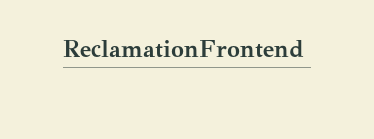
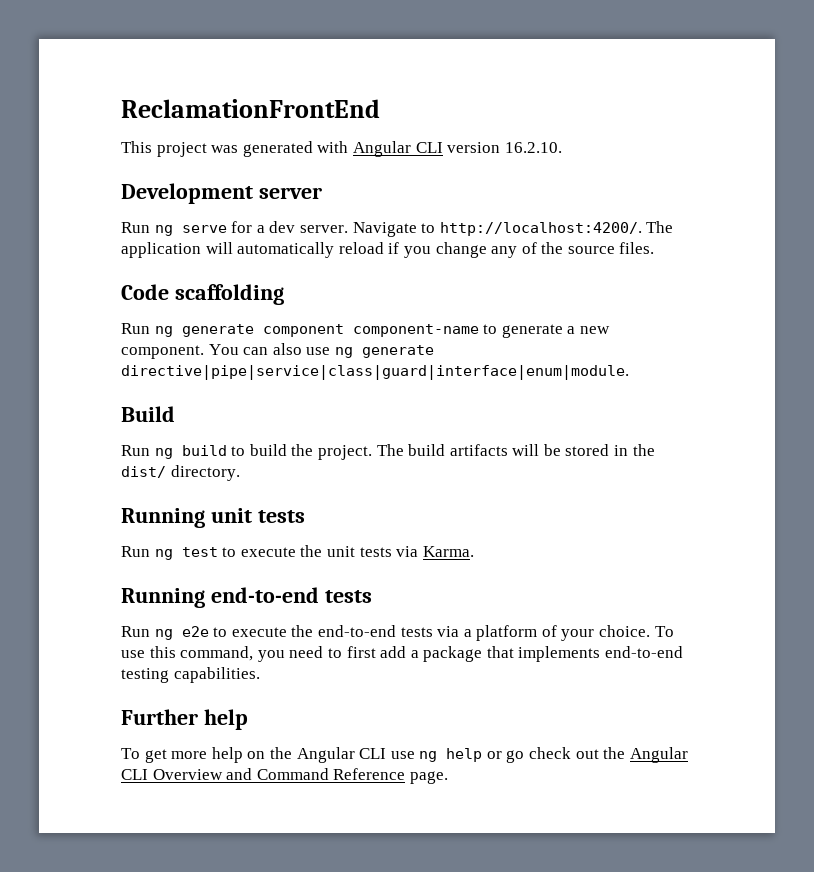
- ReclamationFrontend
+ ReclamationFrontEnd
+ This project was generated with Angular CLI version 16.2.10.
+ Development server
+ Run ng serve for a dev server. Navigate to http://localhost:4200/. The application will automatically reload if you change any of the source files.
+ Code scaffolding
+ Run ng generate component component-name to generate a new component. You can also use ng generate directive|pipe|service|class|guard|interface|enum|module.
+ Build
+ Run ng build to build the project. The build artifacts will be stored in the dist/ directory.
+ Running unit tests
+ Run ng test to execute the unit tests via Karma.
+ Running end-to-end tests
+ Run ng e2e to execute the end-to-end tests via a platform of your choice. To use this command, you need to first add a package that implements end-to-end testing capabilities.
+ Further help
+ To get more help on the Angular CLI use ng help or go check out the Angular CLI Overview and Command Reference page.

